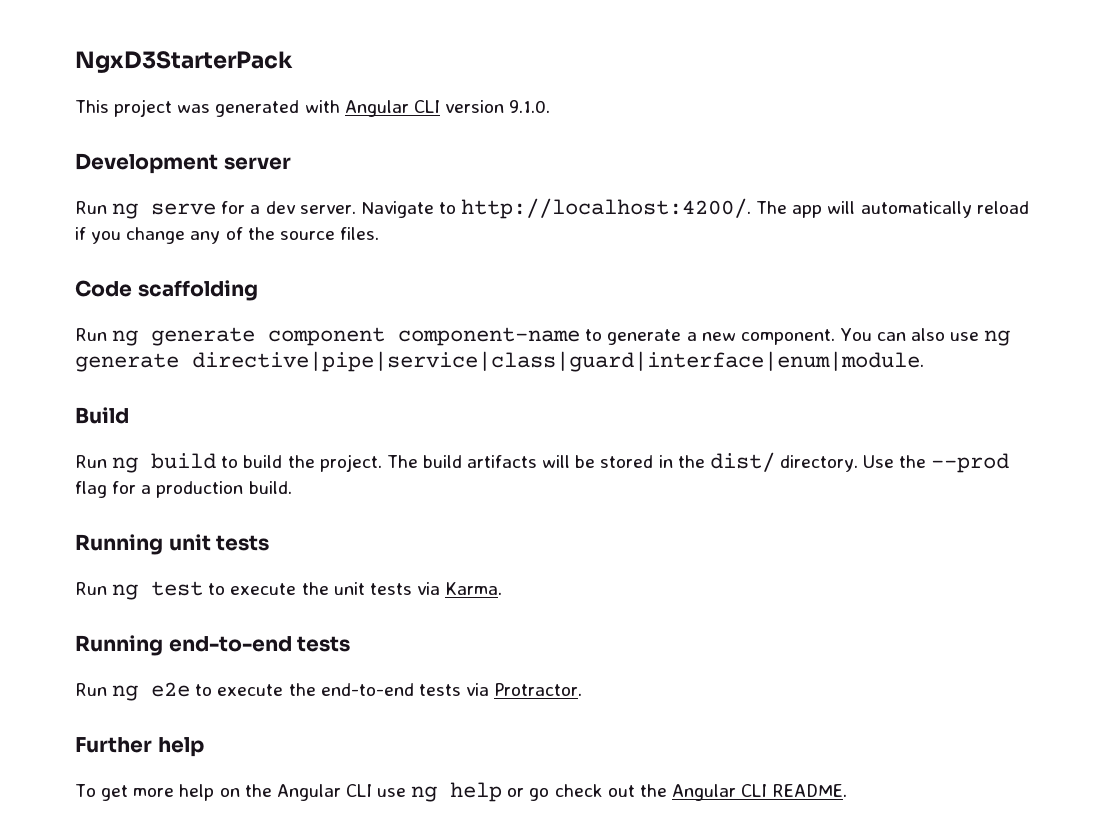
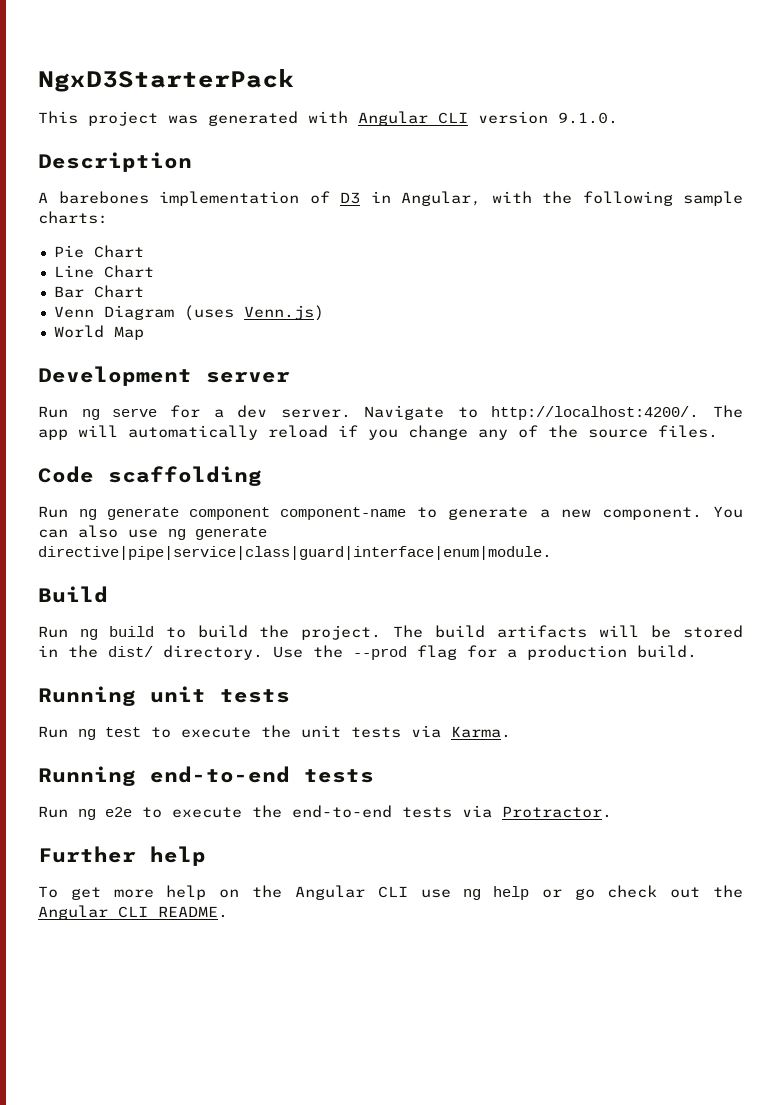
+ Description
+ A barebones implementation of D3 in Angular, with the following sample charts:
+ Pie Chart
+ Line Chart
+ Bar Chart
+ Venn Diagram (uses Venn.js)
+ World Map

